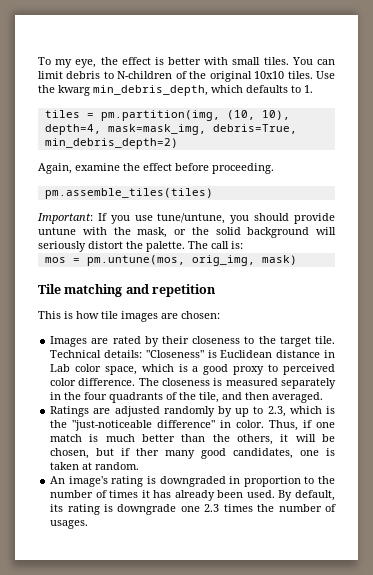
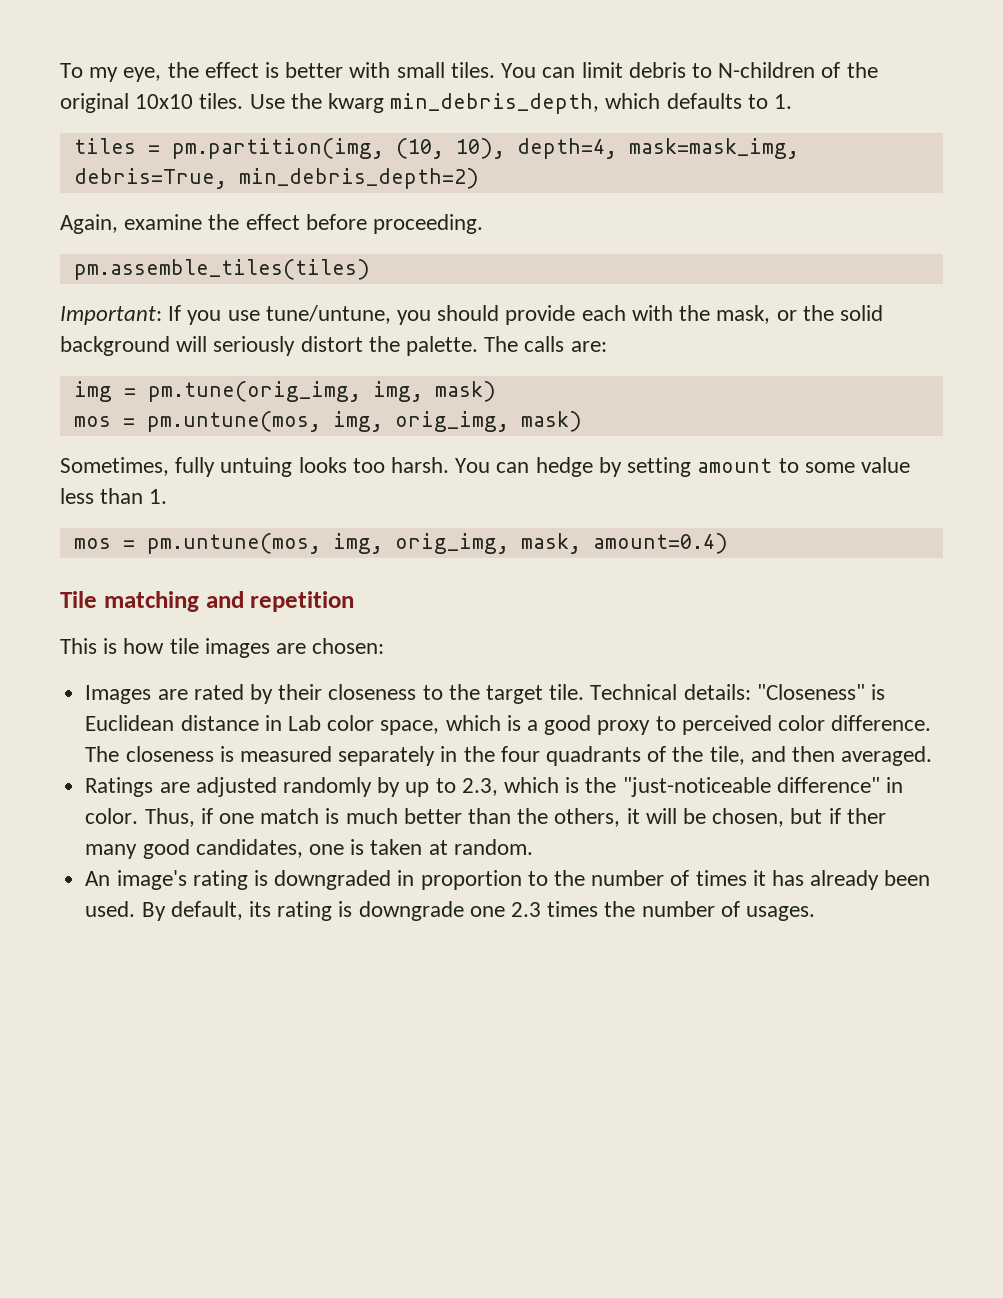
- Important: If you use tune/untune, you should provide untune with the mask, or the solid background will seriously distort the palette.
+ Important: If you use tune/untune, you should provide each with the mask, or the solid background will seriously distort the palette.
- The call is:
- mos = pm.untune(mos, orig_img, mask)
+ The calls are:
+ img = pm.tune(orig_img, img, mask)
+ mos = pm.untune(mos, img, orig_img, mask)
+ Sometimes, fully untuing looks too harsh. You can hedge by setting amount to some value less than 1.
+ mos = pm.untune(mos, img, orig_img, mask, amount=0.4)

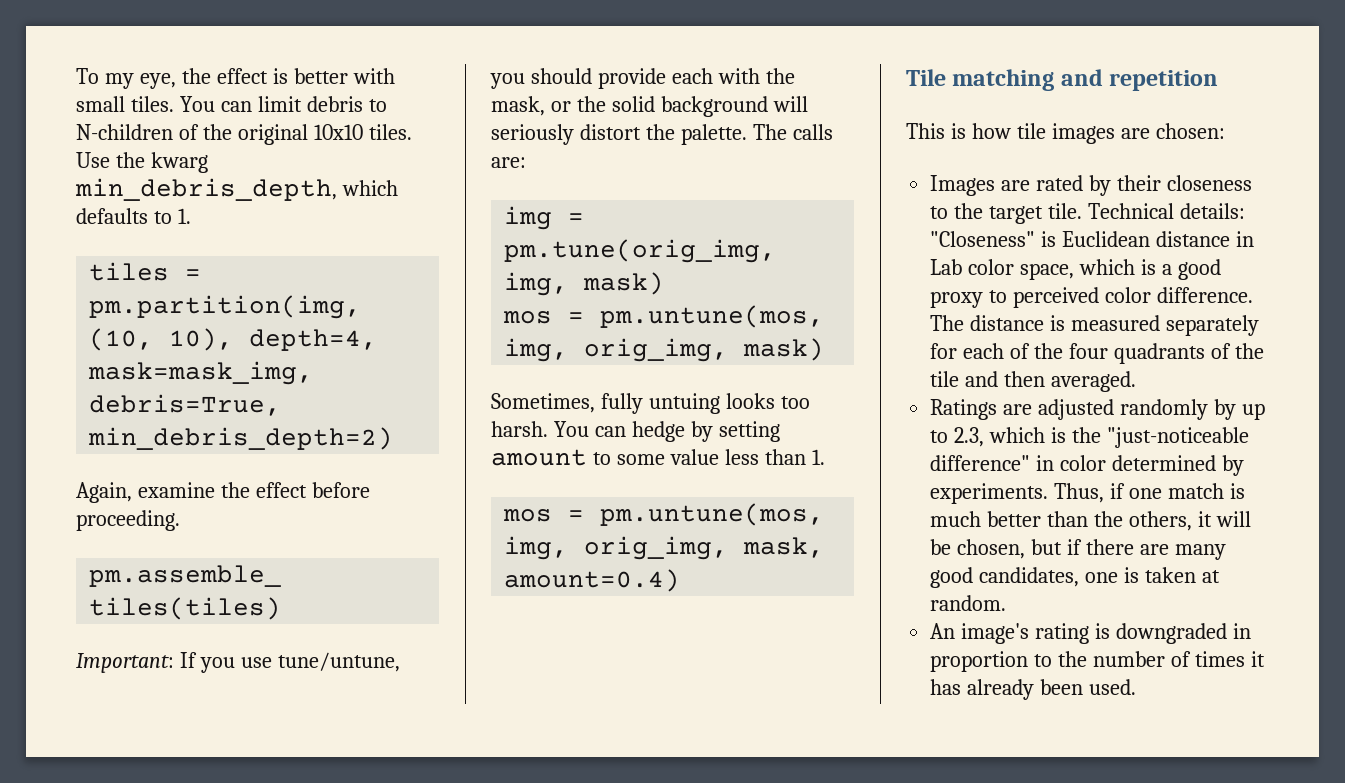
- The closeness is measured separately in the four quadrants of the tile, and then averaged.
+ The distance is measured separately for each of the four quadrants of the tile and then averaged.
- Ratings are adjusted randomly by up to 2.3, which is the "just-noticeable difference" in color.
+ Ratings are adjusted randomly by up to 2.3, which is the "just-noticeable difference" in color determined by experiments.
- Thus, if one match is much better than the others, it will be chosen, but if ther many good candidates, one is taken at random.
+ Thus, if one match is much better than the others, it will be chosen, but if there are many good candidates, one is taken at random.
- By default, its rating is downgrade one 2.3 times the number of usages.

